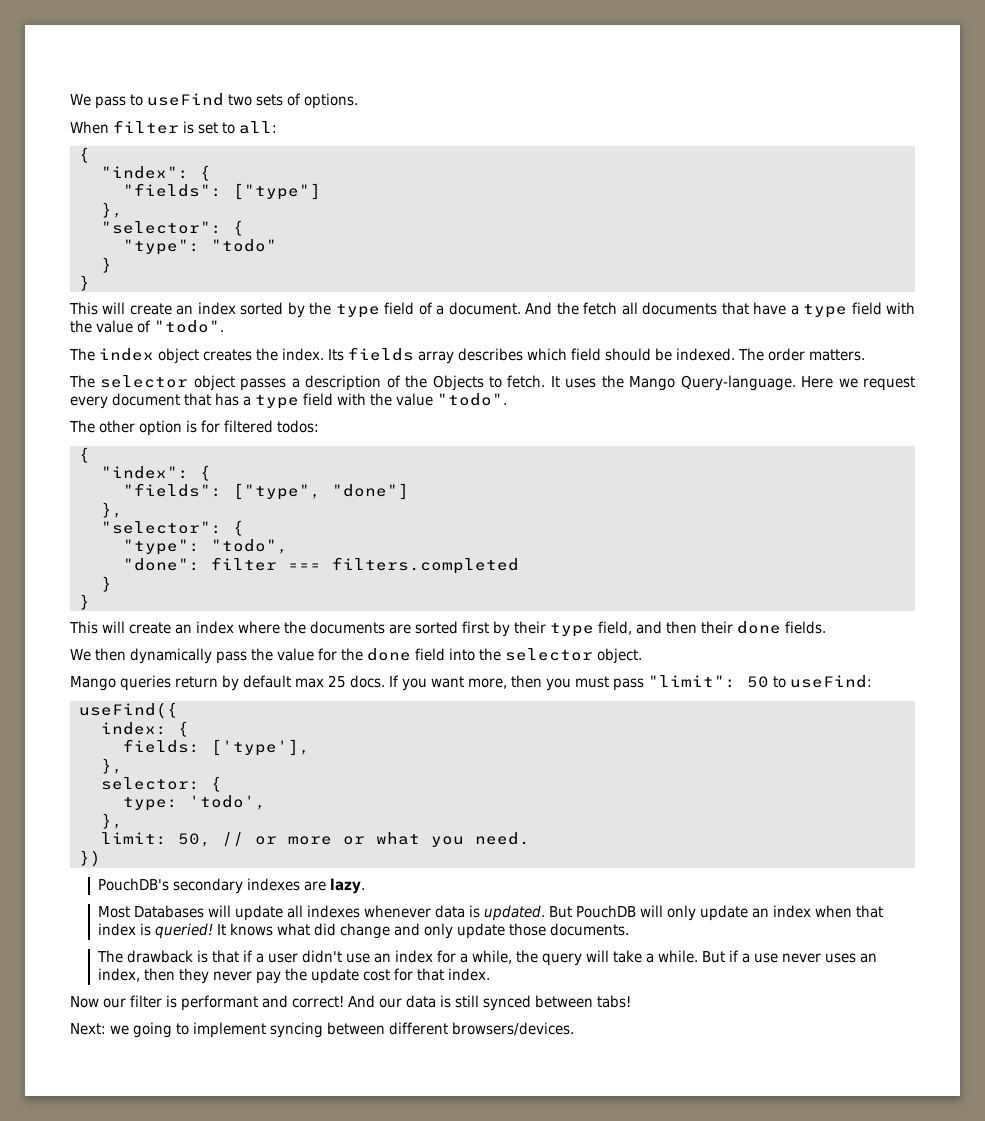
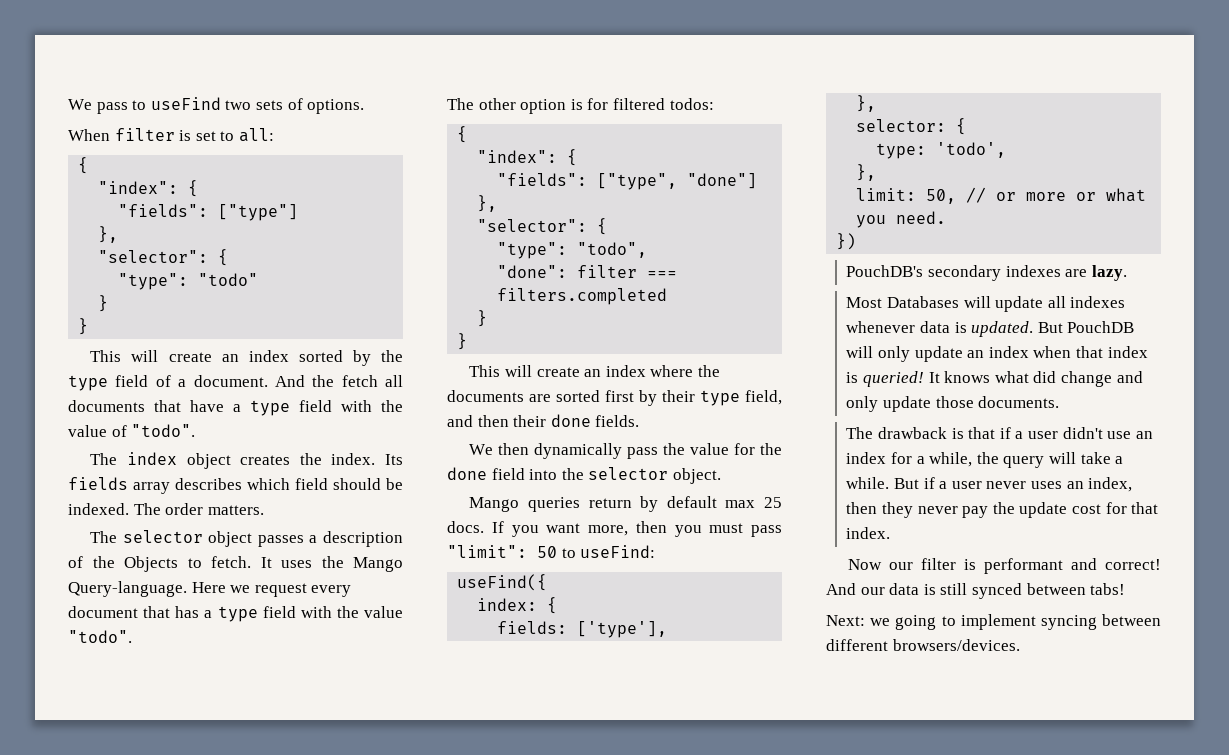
- But if a use never uses an index, then they never pay the update cost for that index.
+ But if a user never uses an index, then they never pay the update cost for that index.

